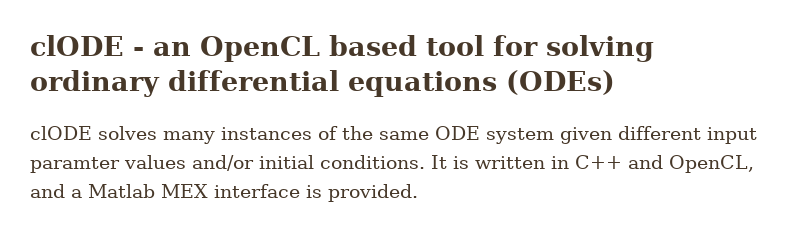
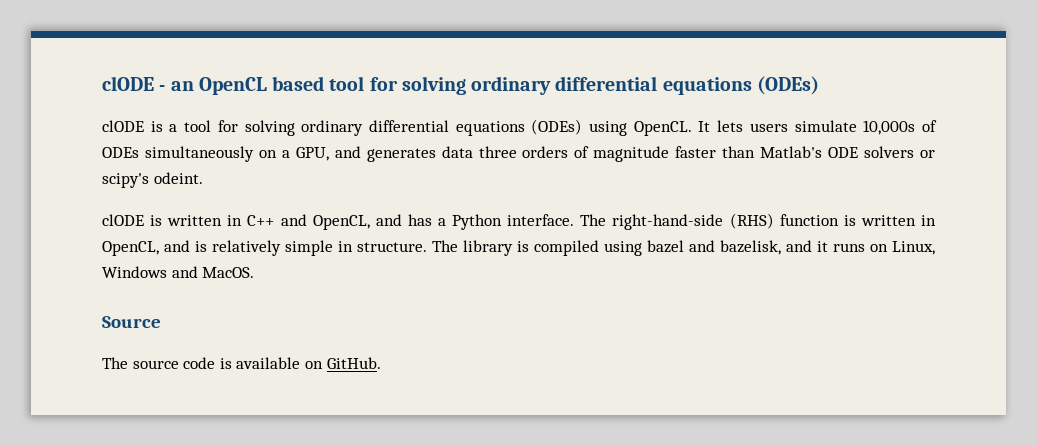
- clODE solves many instances of the same ODE system given different input paramter values and/or initial conditions. It is written in C++ and OpenCL, and a Matlab MEX interface is provided.
+ clODE is a tool for solving ordinary differential equations (ODEs) using OpenCL. It lets users simulate 10,000s of ODEs simultaneously on a GPU, and generates data three orders of magnitude faster than Matlab's ODE solvers or scipy's odeint.
+ clODE is written in C++ and OpenCL, and has a Python interface. The right-hand-side (RHS) function is written in OpenCL, and is relatively simple in structure. The library is compiled using bazel and bazelisk, and it runs on Linux, Windows and MacOS.
+ Source
+ The source code is available on GitHub.

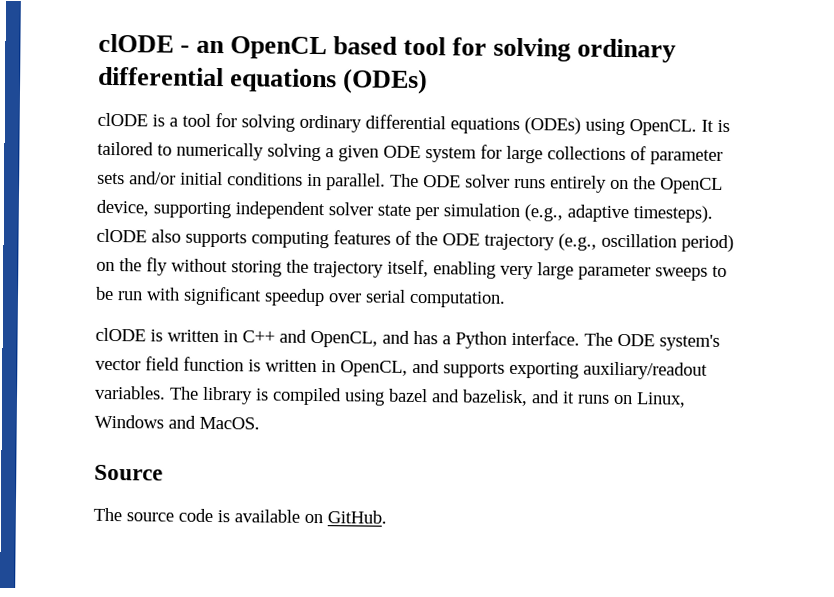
- It lets users simulate 10,000s of ODEs simultaneously on a GPU, and generates data three orders of magnitude faster than Matlab's ODE solvers or scipy's odeint.
+ It is tailored to numerically solving a given ODE system for large collections of parameter sets and/or initial conditions in parallel. The ODE solver runs entirely on the OpenCL device, supporting independent solver state per simulation (e.g., adaptive timesteps). clODE also supports computing features of the ODE trajectory (e.g., oscillation period) on the fly without storing the trajectory itself, enabling very large parameter sweeps to be run with significant speedup over serial computation.
- The right-hand-side (RHS) function is written in OpenCL, and is relatively simple in structure.
+ The ODE system's vector field function is written in OpenCL, and supports exporting auxiliary/readout variables.

